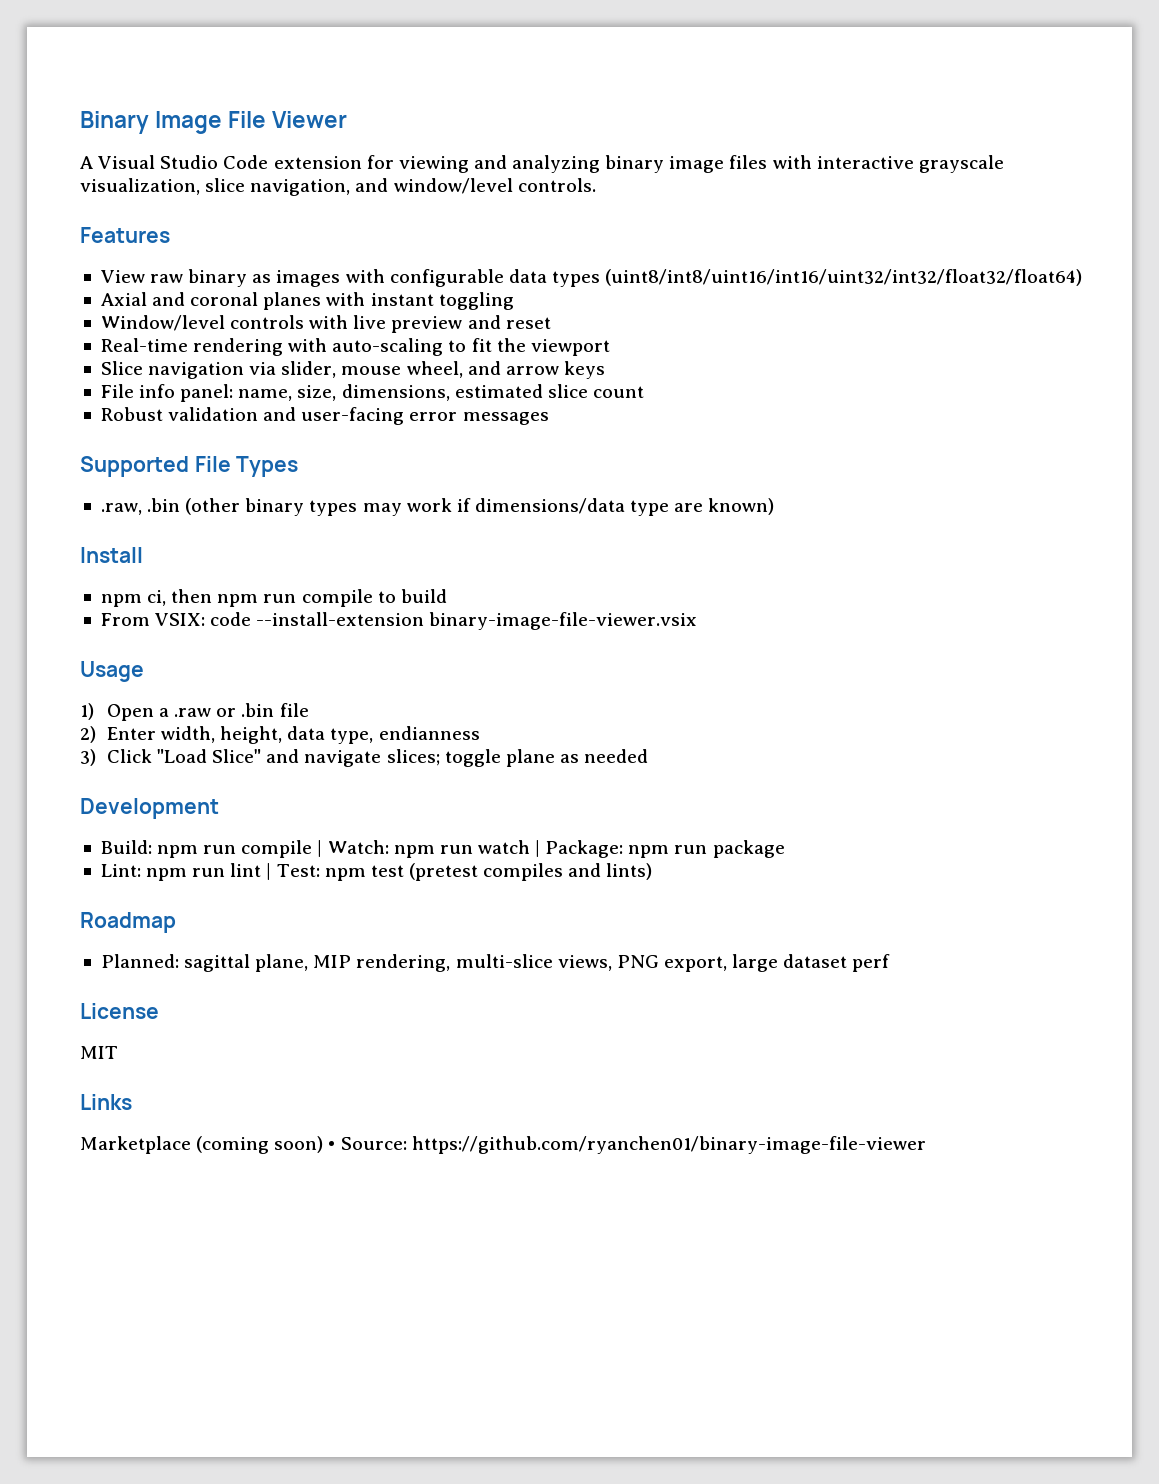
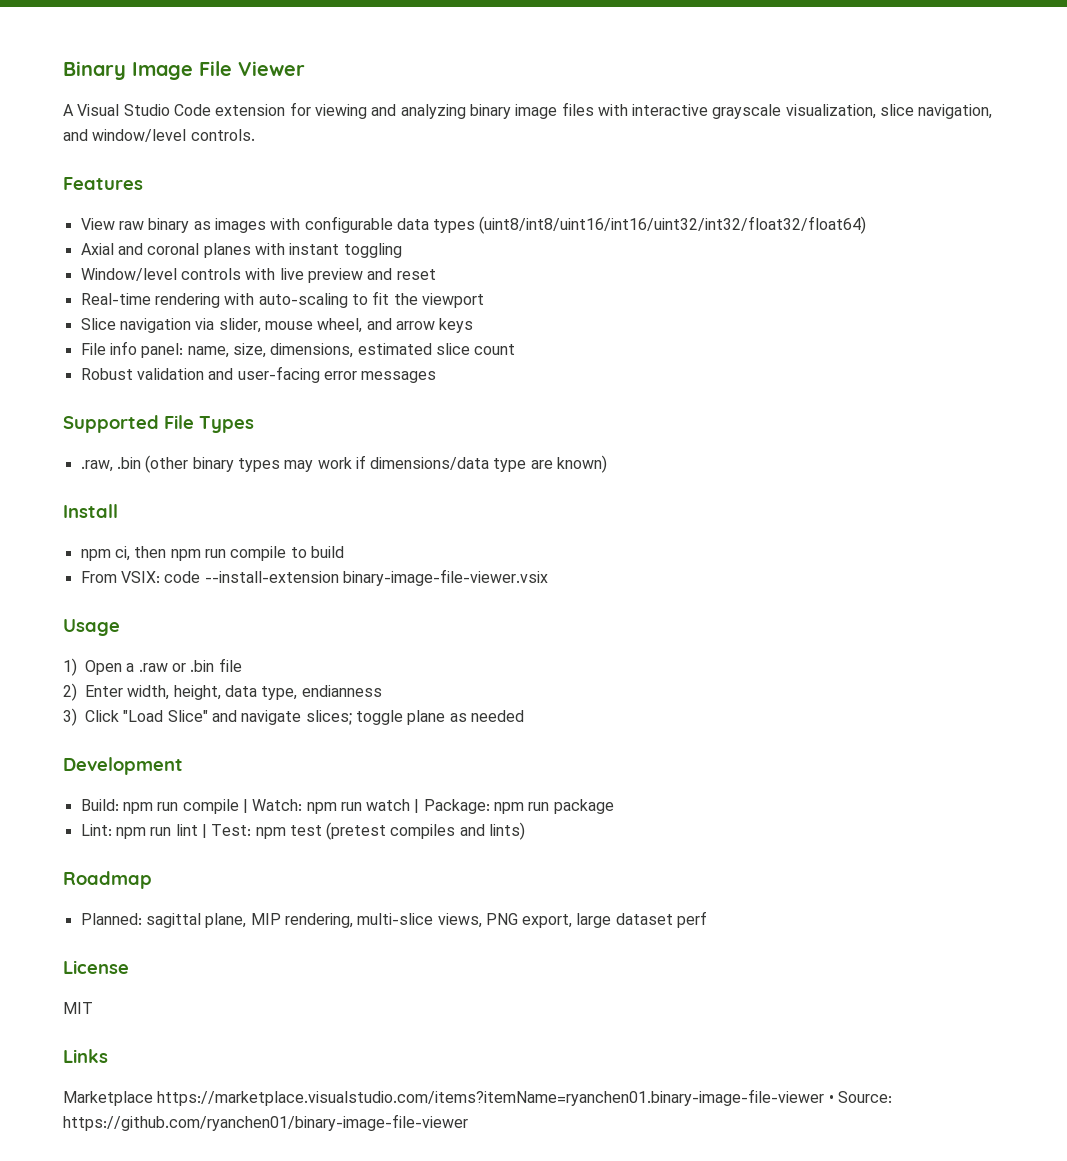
- Marketplace (coming soon) • Source: https://github.com/ryanchen01/binary-image-file-viewer
+ Marketplace https://marketplace.visualstudio.com/items?itemName=ryanchen01.binary-image-file-viewer • Source: https://github.com/ryanchen01/binary-image-file-viewer

